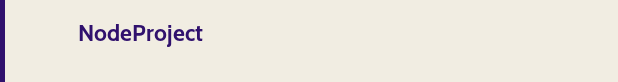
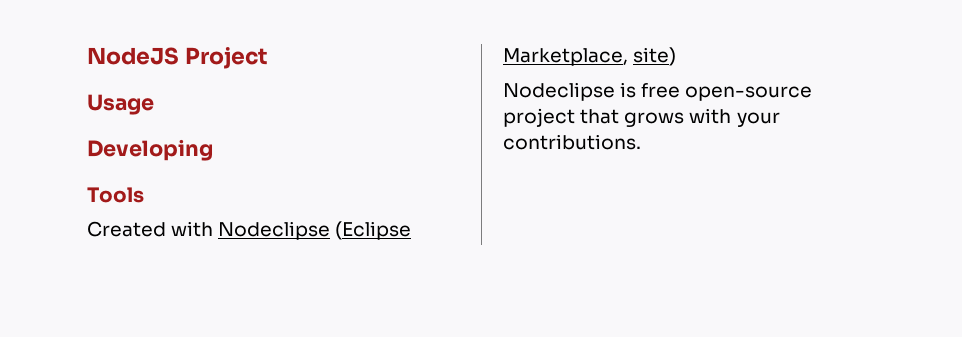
- NodeProject
+ NodeJS Project
+ Usage
+ Developing
+ Tools
+ Created with Nodeclipse (Eclipse Marketplace, site)
+ Nodeclipse is free open-source project that grows with your contributions.

